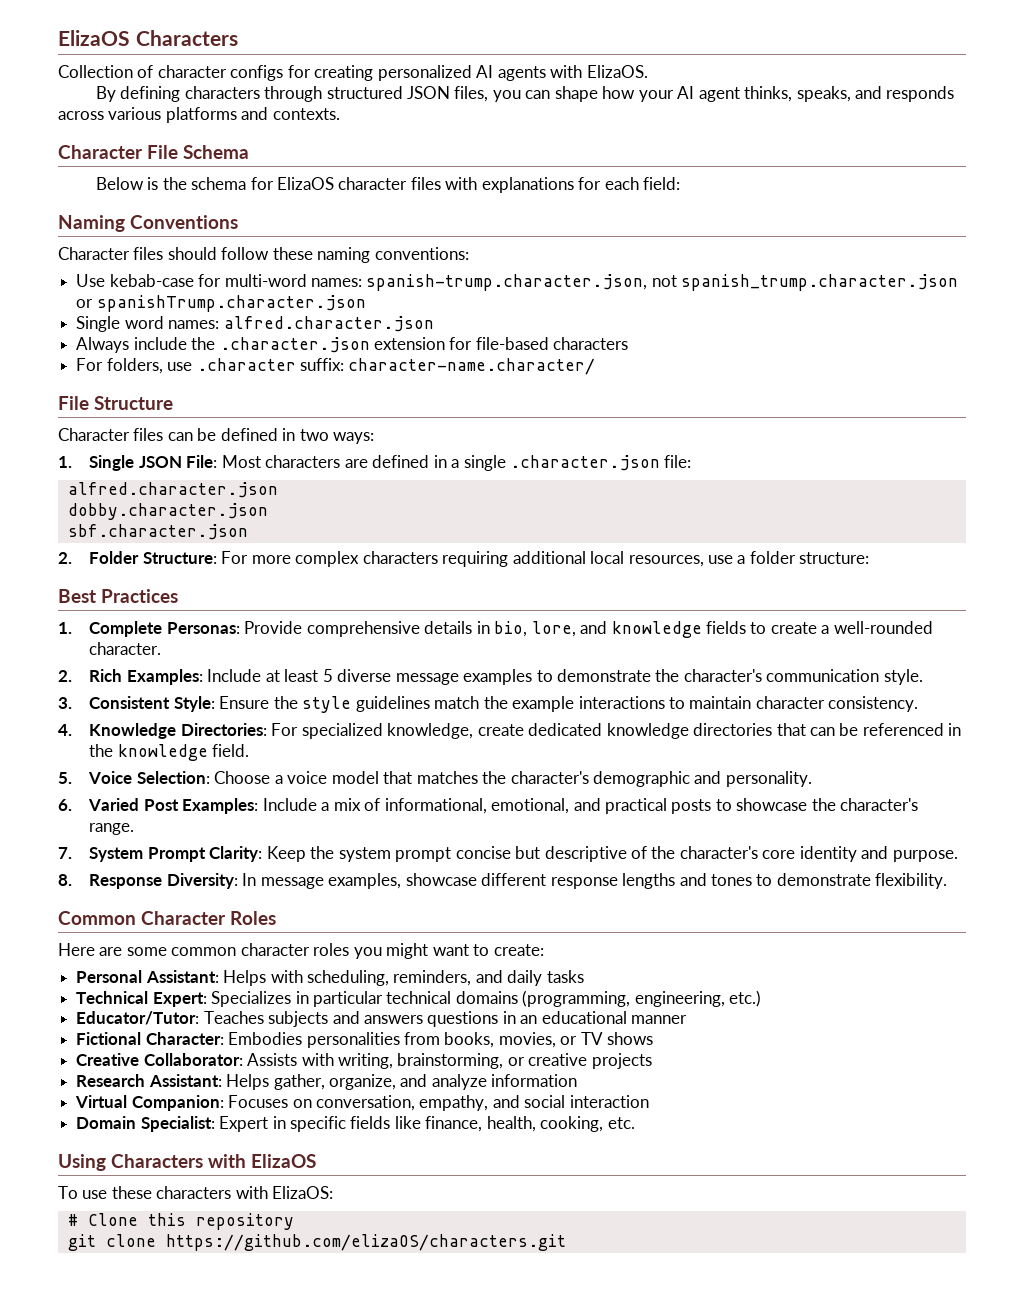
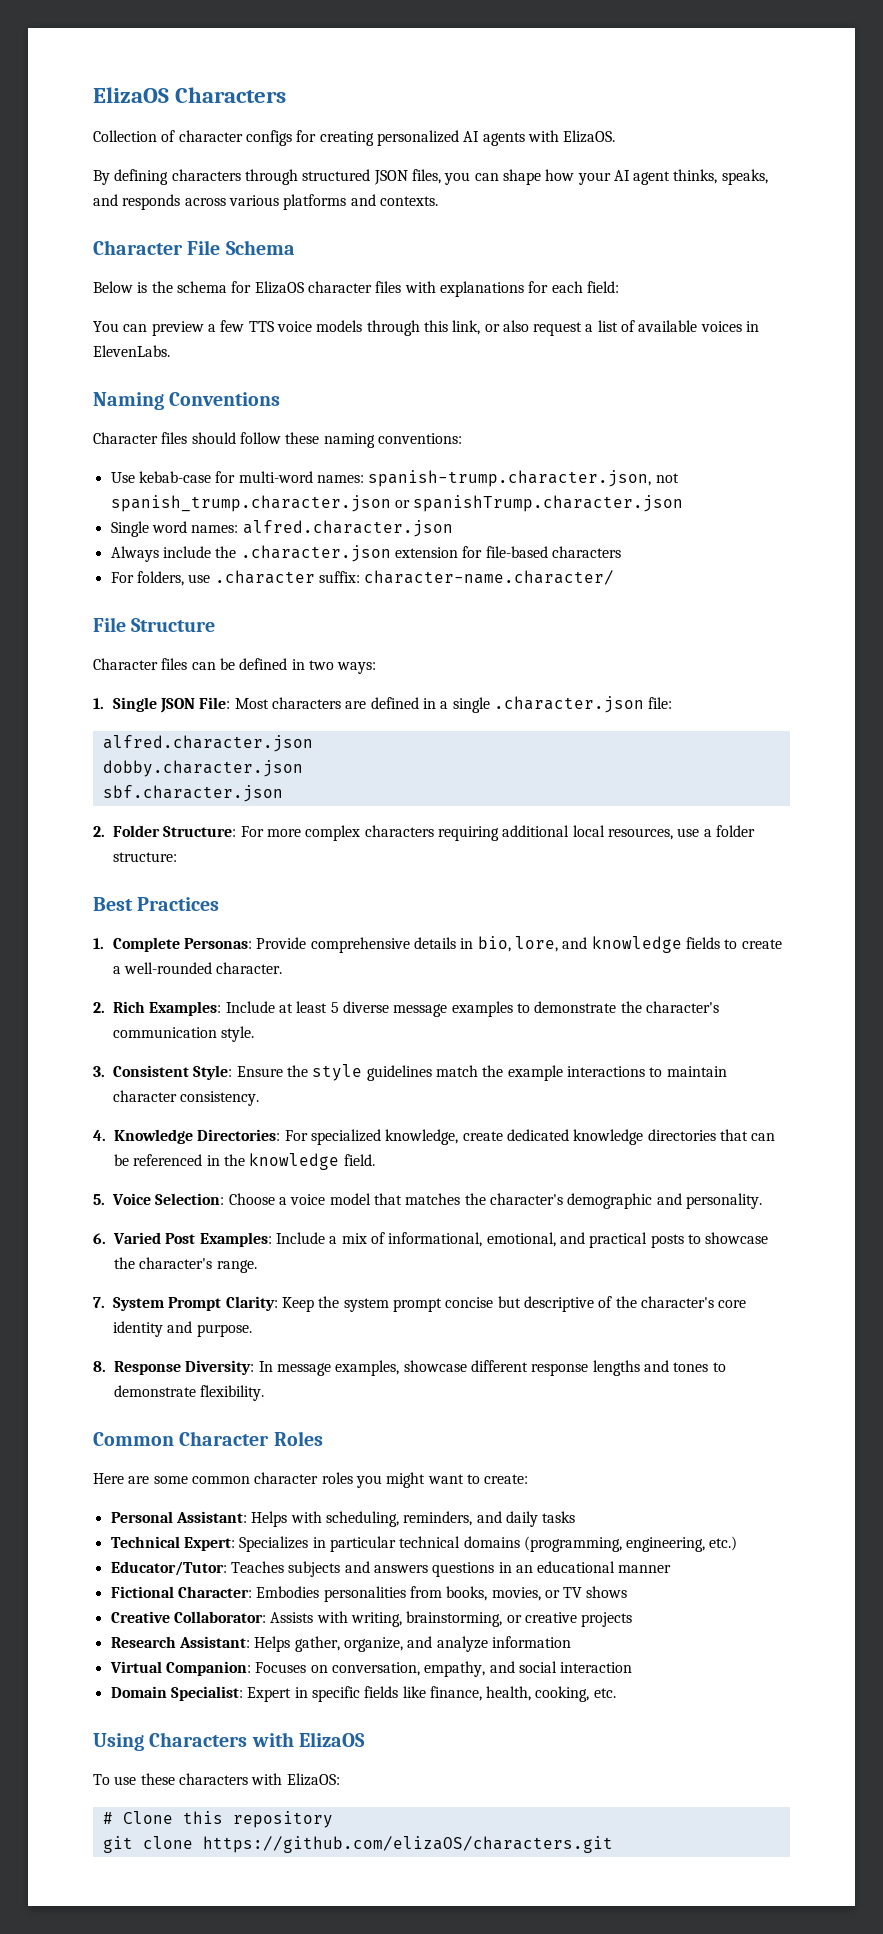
+ You can preview a few TTS voice models through this link, or also request a list of available voices in ElevenLabs.

